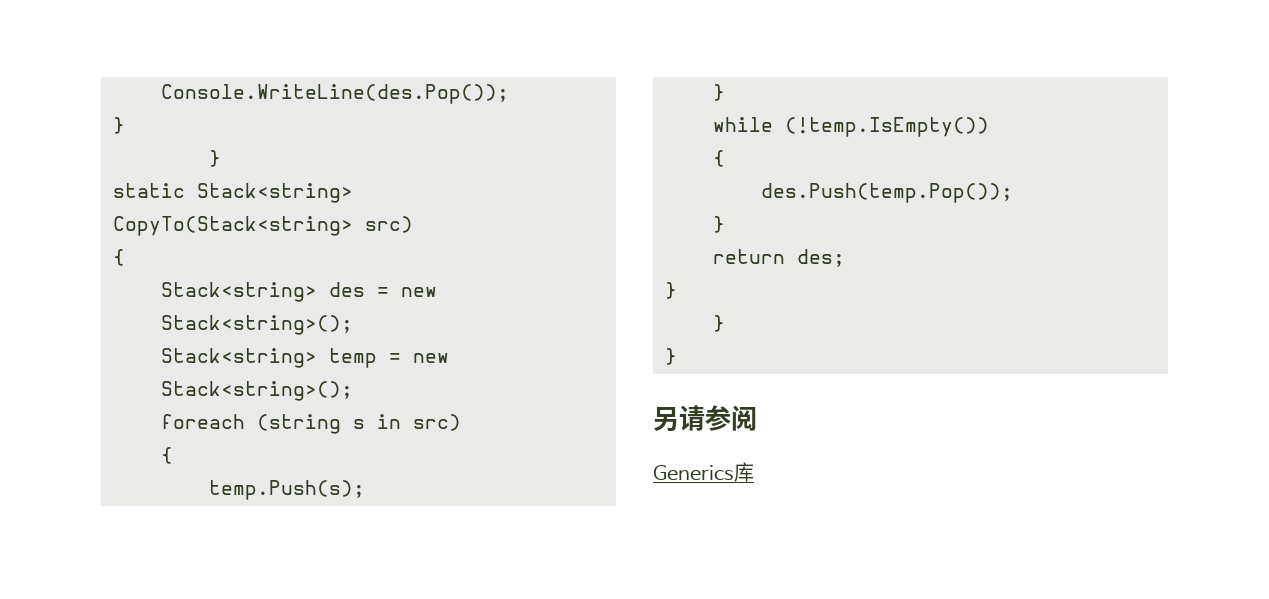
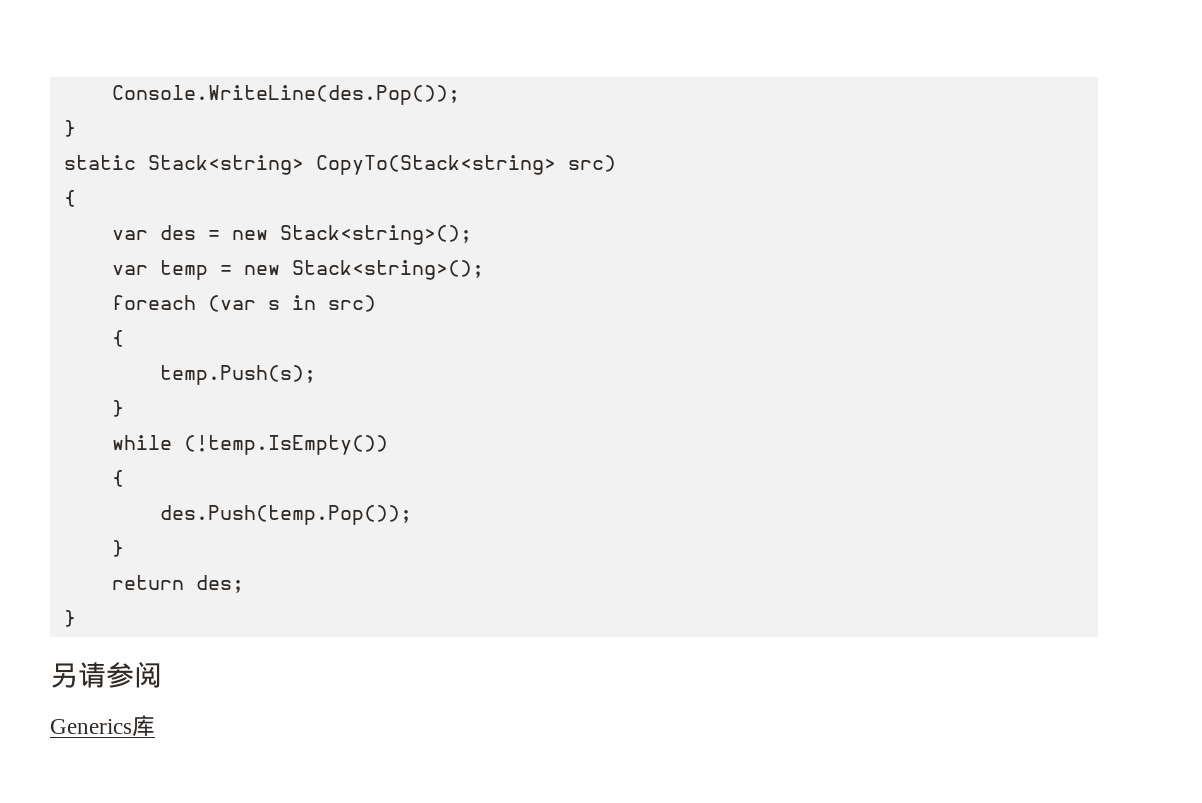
  Console.WriteLine(des.Pop());
- }
- Stack<string> des = new Stack<string>();
+ var des = new Stack<string>();
- Stack<string> temp = new Stack<string>();
+ var temp = new Stack<string>();
- foreach (string s in src)
+ foreach (var s in src)
  return des;
- }
- }

